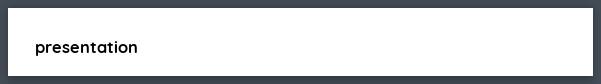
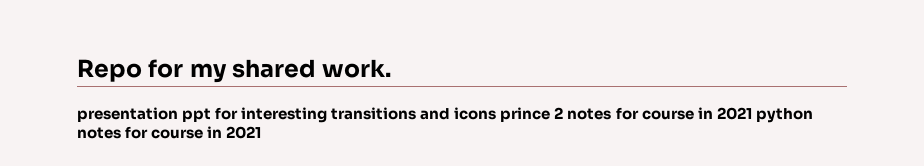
- presentation
+ Repo for my shared work.
+ presentation ppt for interesting transitions and icons prince 2 notes for course in 2021 python notes for course in 2021

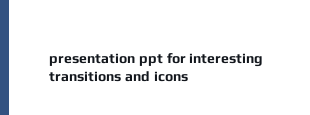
- Repo for my shared work.
- presentation ppt for interesting transitions and icons prince 2 notes for course in 2021 python notes for course in 2021
+ presentation ppt for interesting transitions and icons

